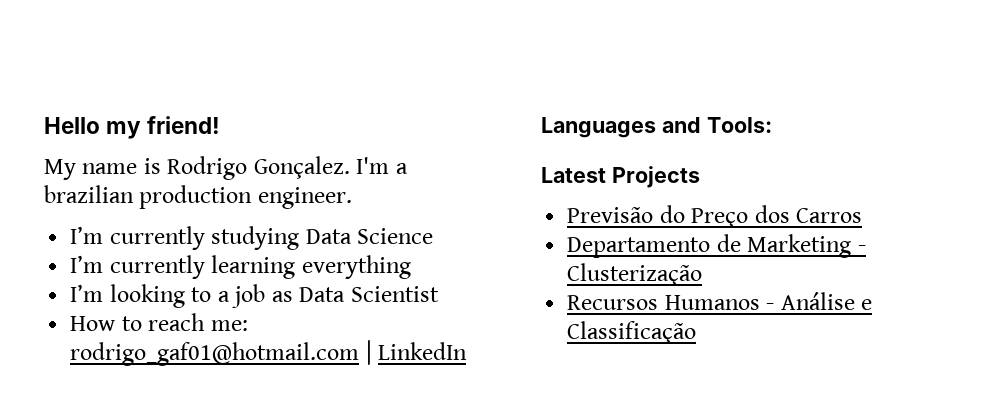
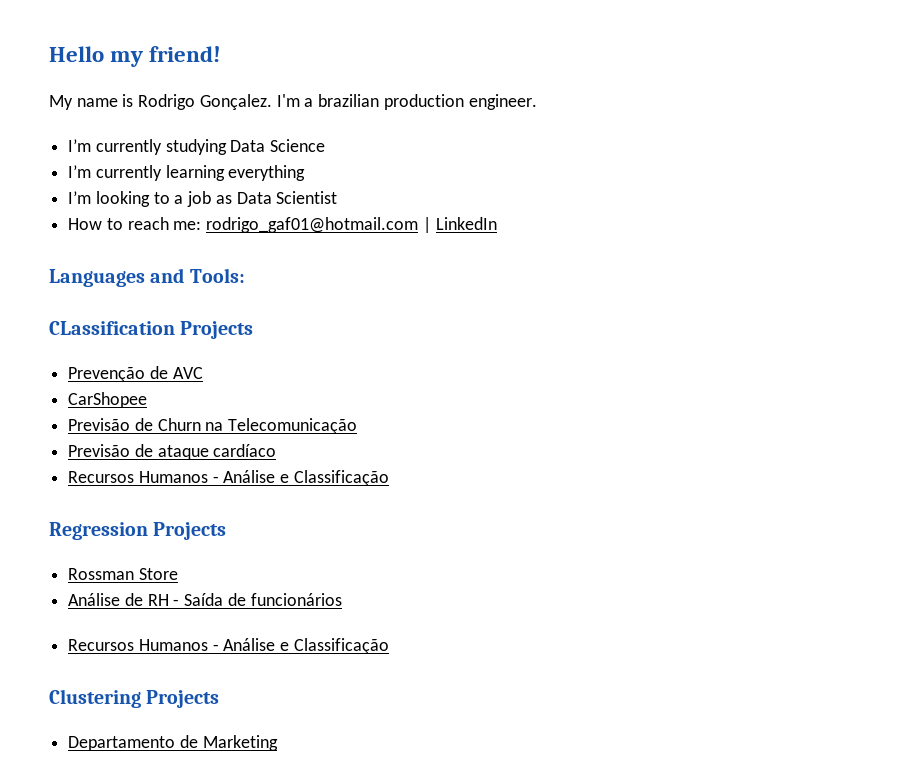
- Latest Projects
- Previsão do Preço dos Carros
- Departamento de Marketing - Clusterização
+ CLassification Projects
+ Prevenção de AVC
+ CarShopee
+ Previsão de Churn na Telecomunicação
+ Previsão de ataque cardíaco
  Recursos Humanos - Análise e Classificação
+ Regression Projects
+ Rossman Store
+ Análise de RH - Saída de funcionários
+ Recursos Humanos - Análise e Classificação
+ Clustering Projects
+ Departamento de Marketing

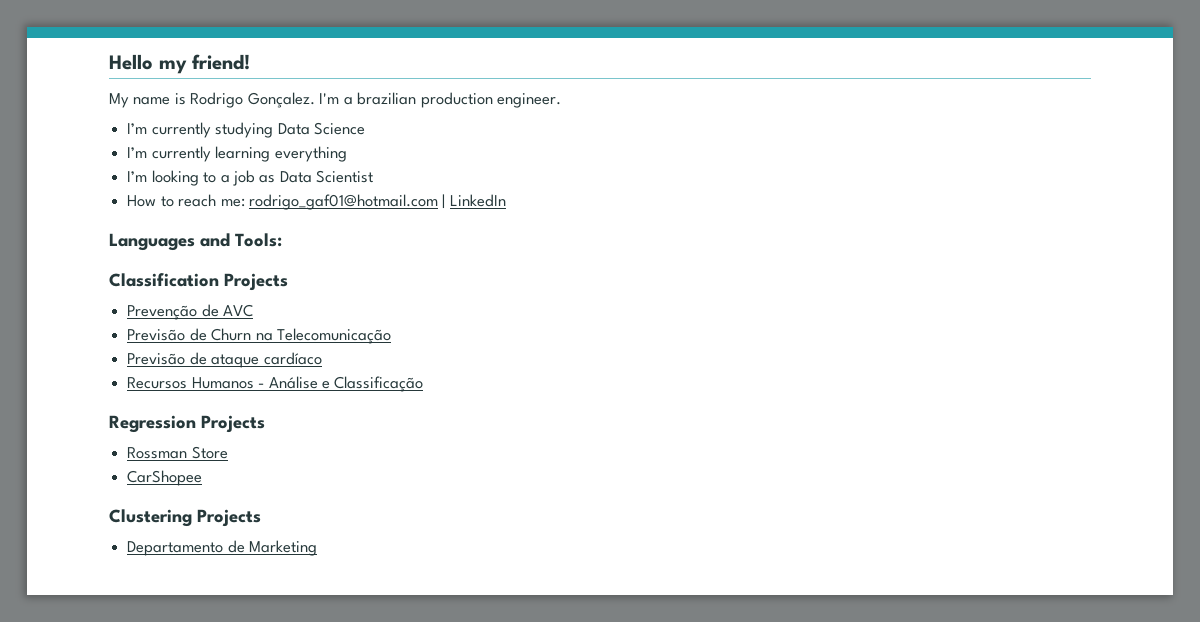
- CLassification Projects
+ Classification Projects
- CarShopee
- Análise de RH - Saída de funcionários
- Recursos Humanos - Análise e Classificação
+ CarShopee

